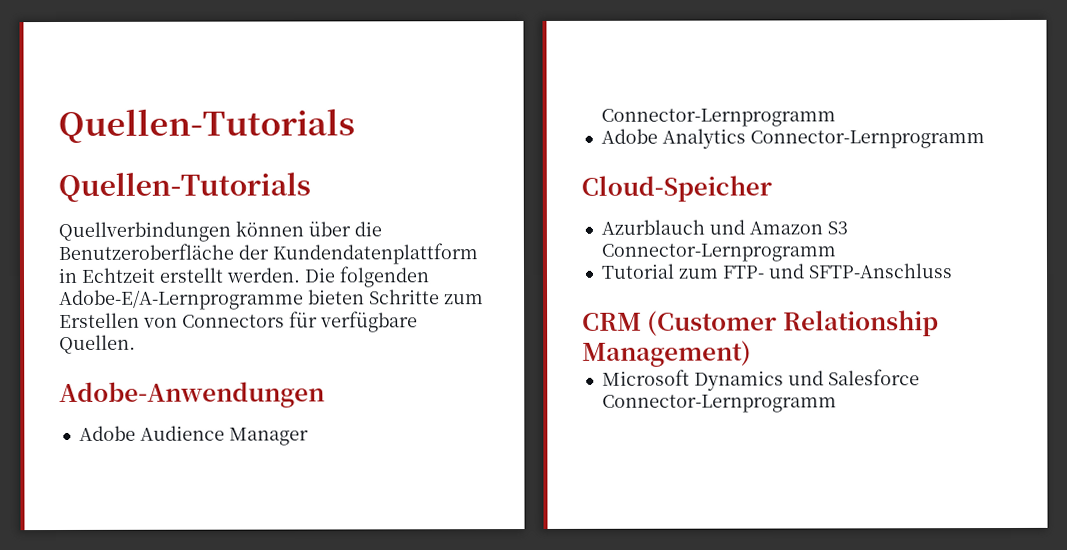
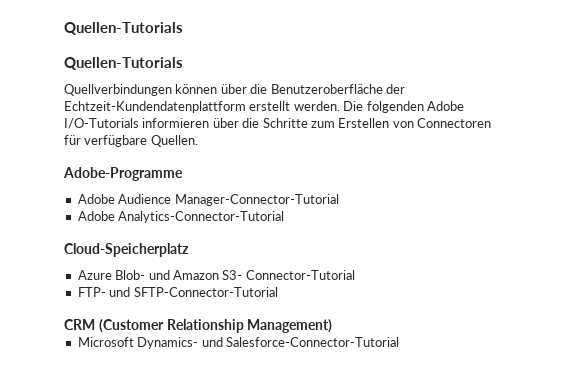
- Quellverbindungen können über die Benutzeroberfläche der Kundendatenplattform in Echtzeit erstellt werden.
+ Quellverbindungen können über die Benutzeroberfläche der Echtzeit-Kundendatenplattform erstellt werden.
- Die folgenden Adobe-E/A-Lernprogramme bieten Schritte zum Erstellen von Connectors für verfügbare Quellen.
+ Die folgenden Adobe I/O-Tutorials informieren über die Schritte zum Erstellen von Connectoren für verfügbare Quellen.
- Adobe-Anwendungen
+ Adobe-Programme
- Adobe Audience Manager Connector-Lernprogramm
- Adobe Analytics Connector-Lernprogramm
- Cloud-Speicher
- Azurblauch und Amazon S3 Connector-Lernprogramm
- Tutorial zum FTP- und SFTP-Anschluss
+ Adobe Audience Manager-Connector-Tutorial
+ Adobe Analytics-Connector-Tutorial
+ Cloud-Speicherplatz
+ Azure Blob- und Amazon S3- Connector-Tutorial
+ FTP- und SFTP-Connector-Tutorial
- Microsoft Dynamics und Salesforce Connector-Lernprogramm
+ Microsoft Dynamics- und Salesforce-Connector-Tutorial

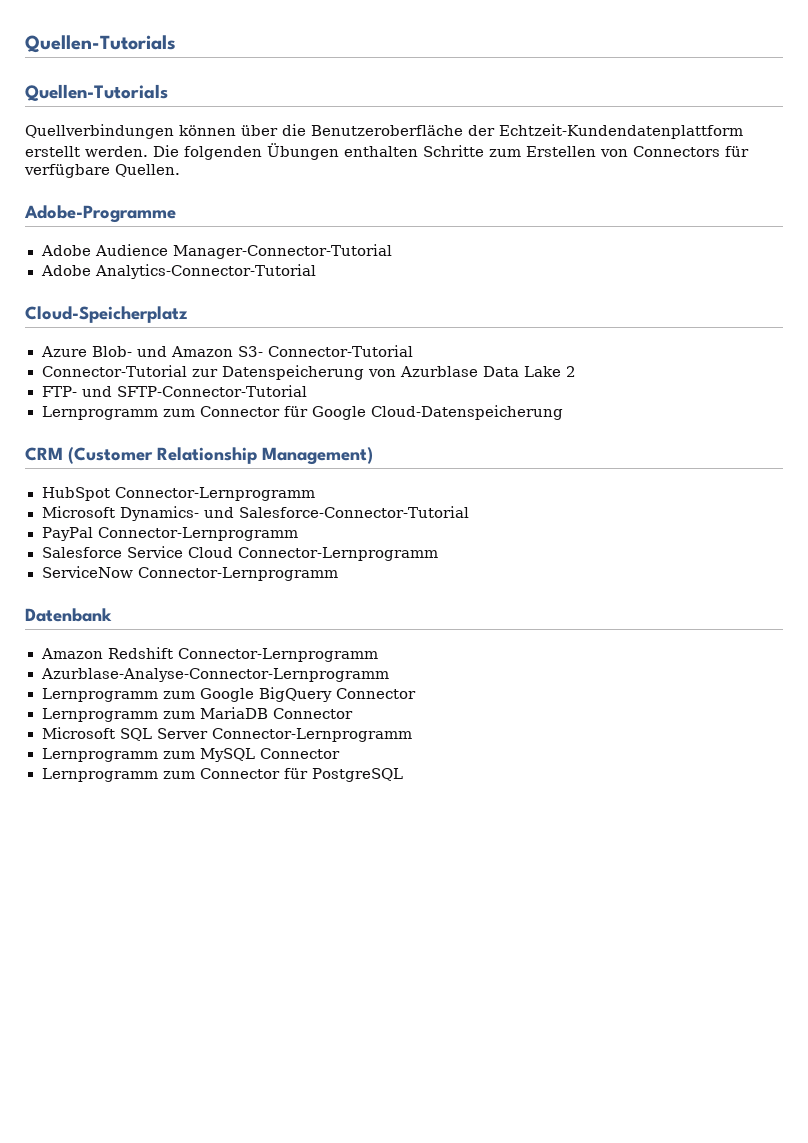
- Die folgenden Adobe I/O-Tutorials informieren über die Schritte zum Erstellen von Connectoren für verfügbare Quellen.
+ Die folgenden Übungen enthalten Schritte zum Erstellen von Connectors für verfügbare Quellen.
+ Connector-Tutorial zur Datenspeicherung von Azurblase Data Lake 2
  FTP- und SFTP-Connector-Tutorial
+ Lernprogramm zum Connector für Google Cloud-Datenspeicherung
+ HubSpot Connector-Lernprogramm
+ PayPal Connector-Lernprogramm
+ Salesforce Service Cloud Connector-Lernprogramm
+ ServiceNow Connector-Lernprogramm
+ Datenbank
+ Amazon Redshift Connector-Lernprogramm
+ Azurblase-Analyse-Connector-Lernprogramm
+ Lernprogramm zum Google BigQuery Connector
+ Lernprogramm zum MariaDB Connector
+ Microsoft SQL Server Connector-Lernprogramm
+ Lernprogramm zum MySQL Connector
+ Lernprogramm zum Connector für PostgreSQL

